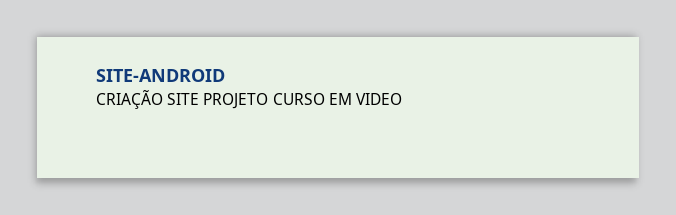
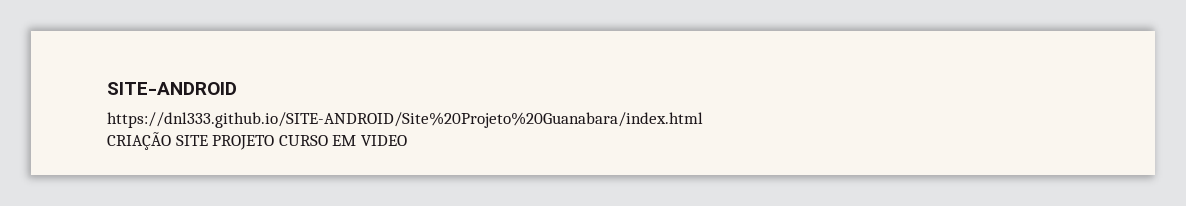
+ https://dnl333.github.io/SITE-ANDROID/Site%20Projeto%20Guanabara/index.html

